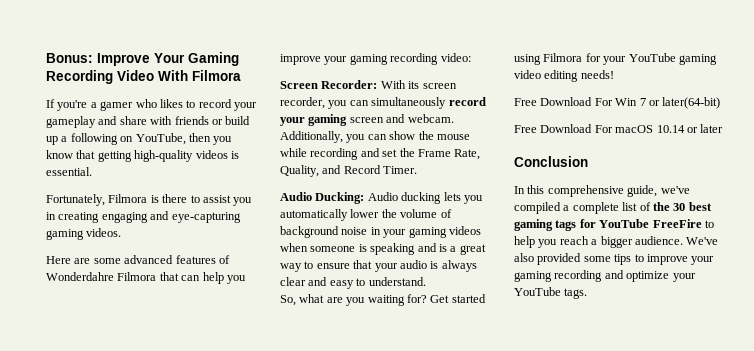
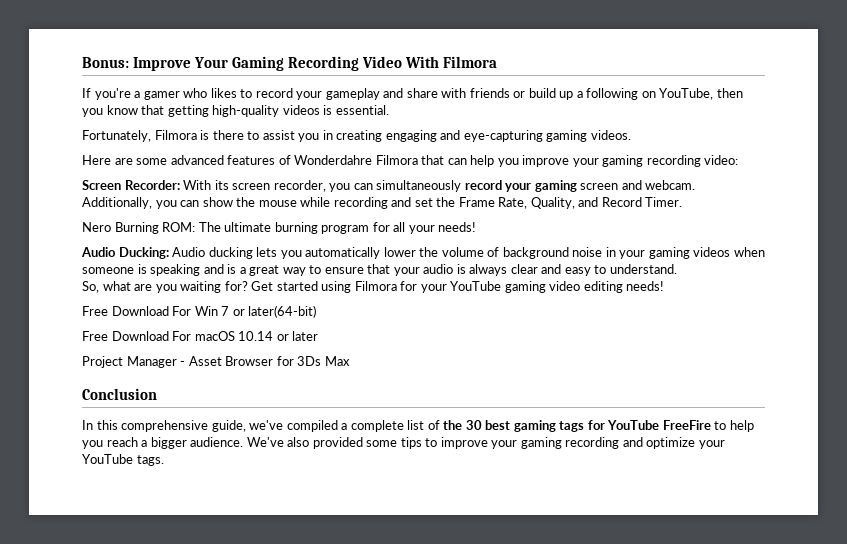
+ Nero Burning ROM: The ultimate burning program for all your needs!
+ Project Manager - Asset Browser for 3Ds Max

